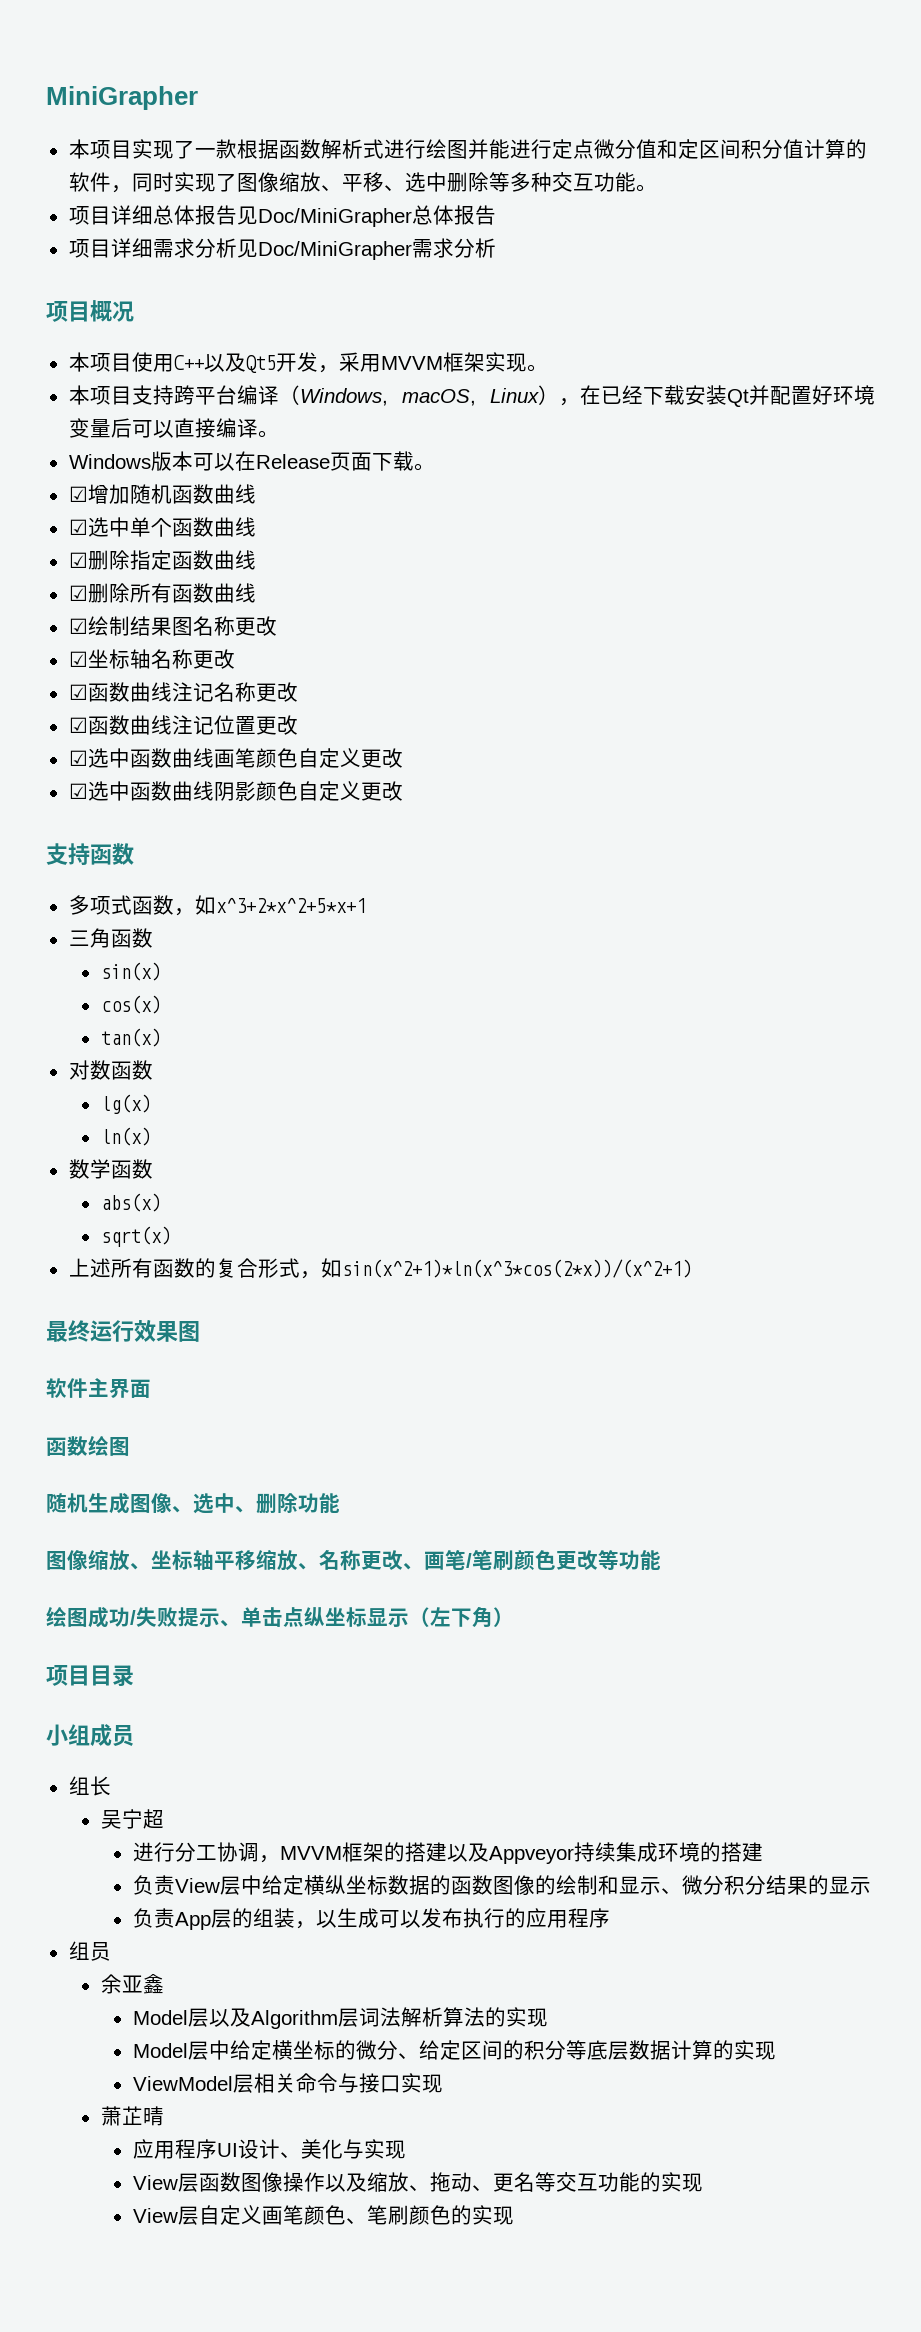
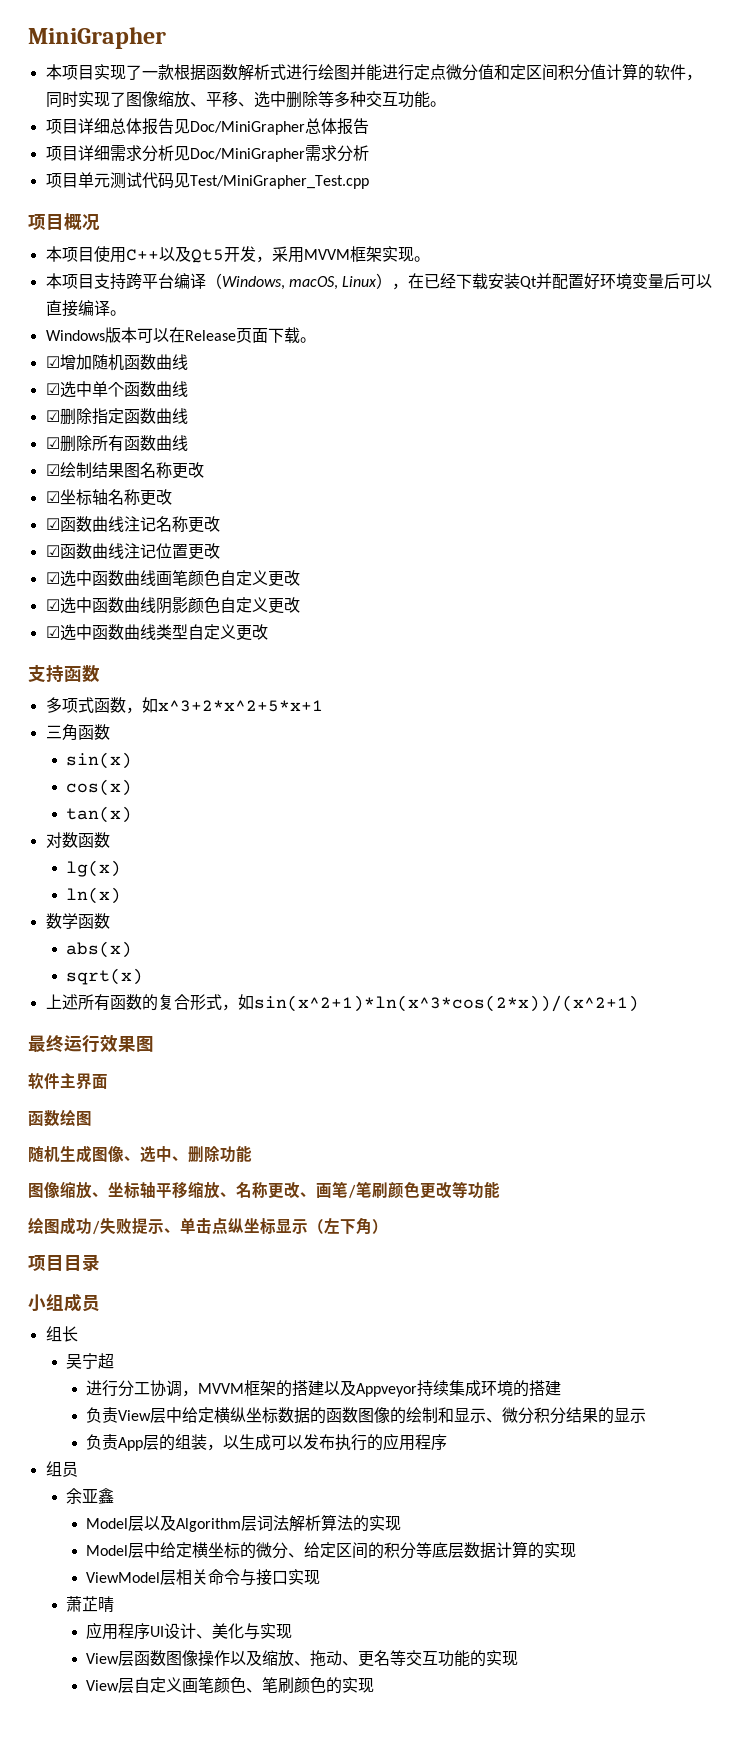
+ 项目单元测试代码见Test/MiniGrapher_Test.cpp
+ ☑选中函数曲线类型自定义更改

